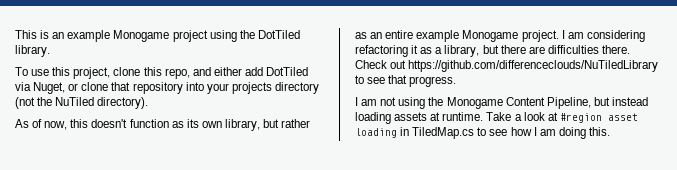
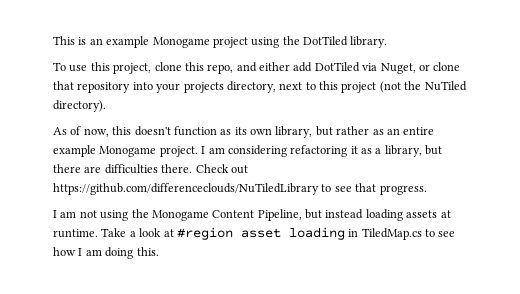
- To use this project, clone this repo, and either add DotTiled via Nuget, or clone that repository into your projects directory (not the NuTiled directory).
+ To use this project, clone this repo, and either add DotTiled via Nuget, or clone that repository into your projects directory, next to this project (not the NuTiled directory).

